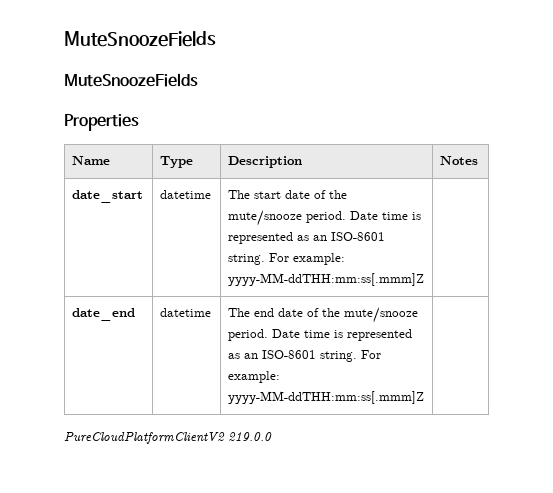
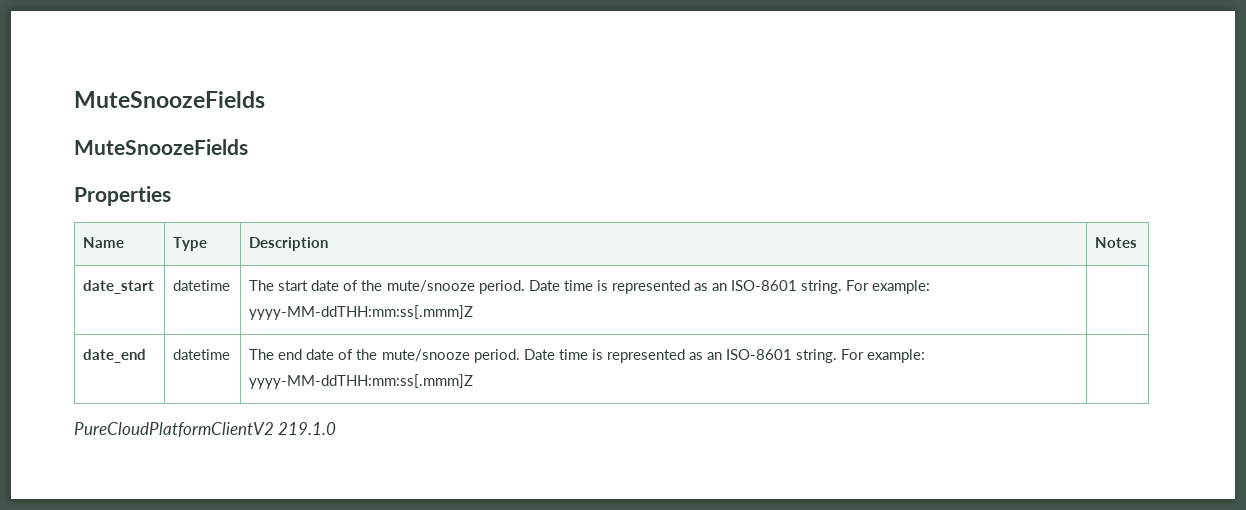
- PureCloudPlatformClientV2 219.0.0
+ PureCloudPlatformClientV2 219.1.0

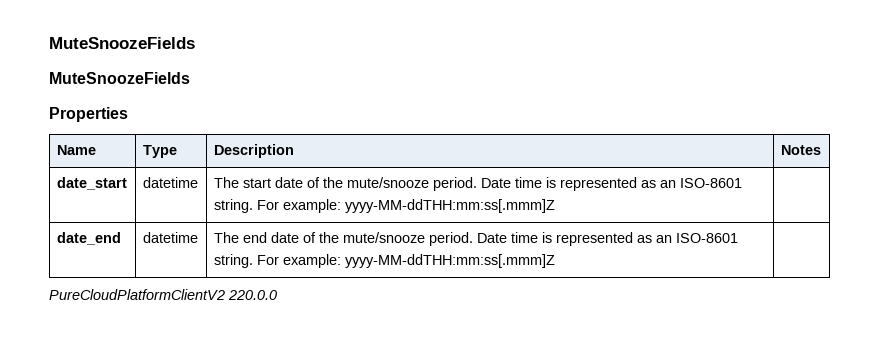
- PureCloudPlatformClientV2 219.1.0
+ PureCloudPlatformClientV2 220.0.0

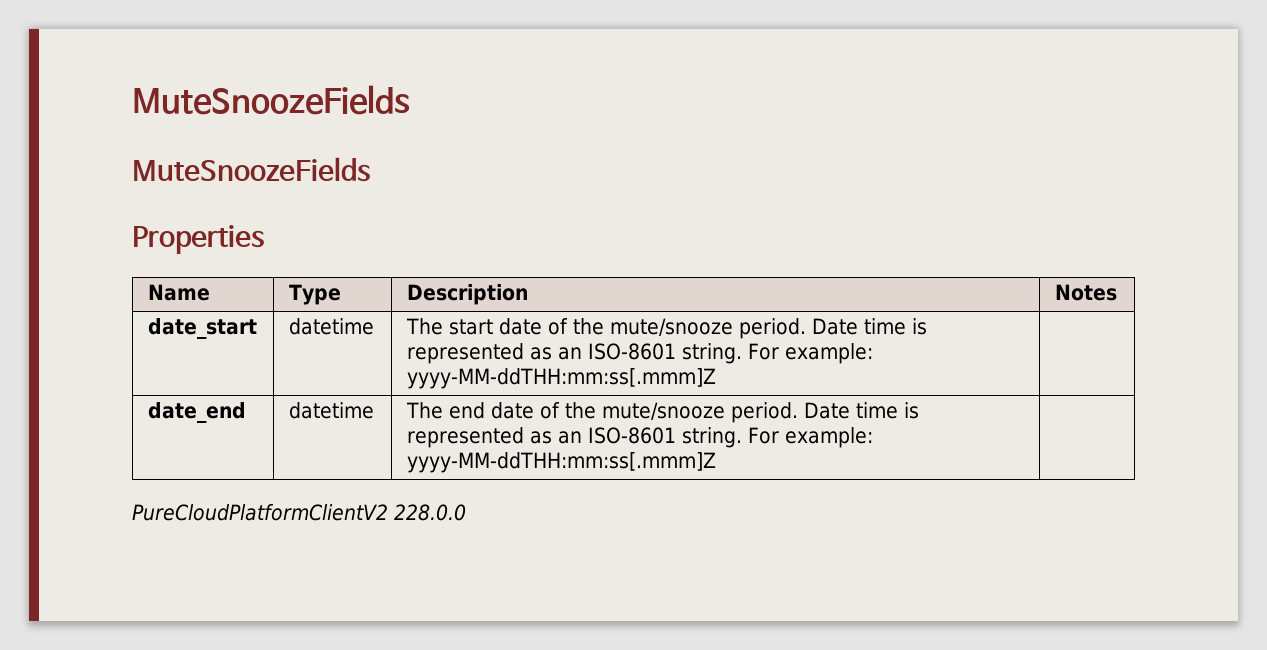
- PureCloudPlatformClientV2 220.0.0
+ PureCloudPlatformClientV2 228.0.0

